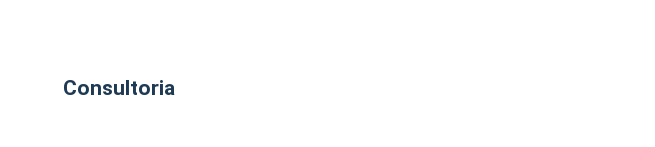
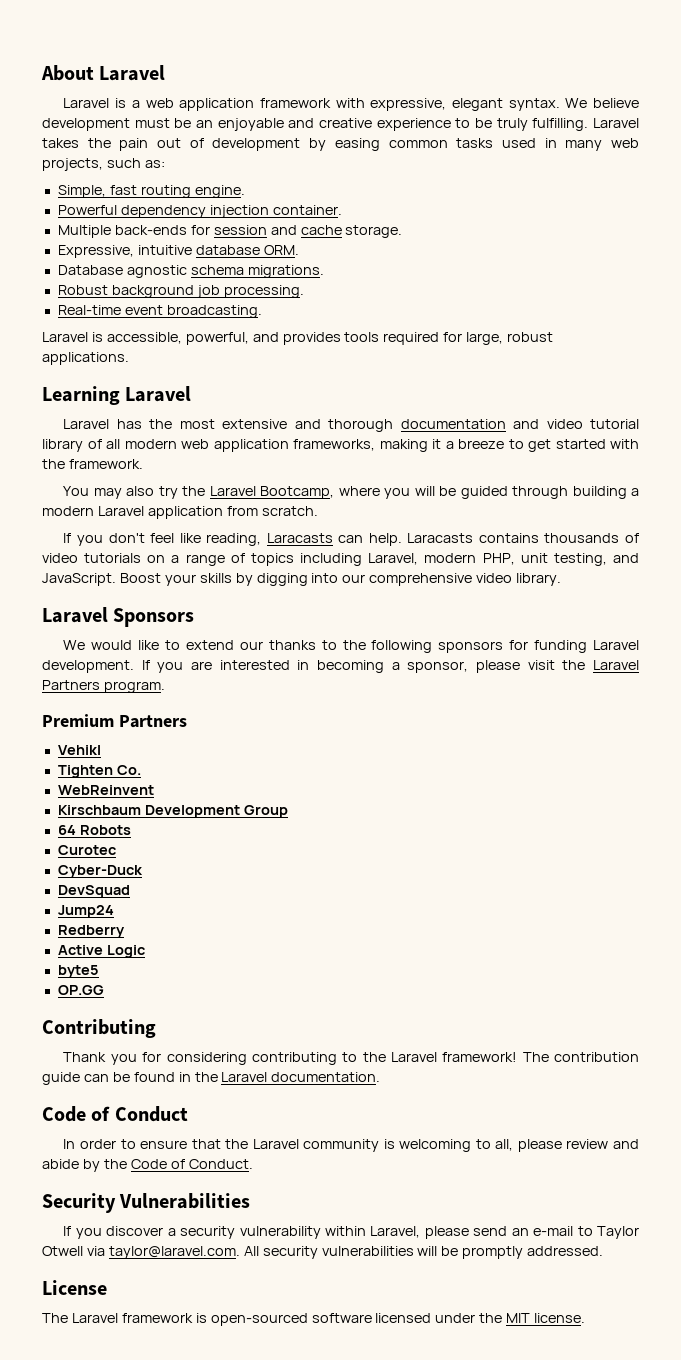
- Consultoria
+ About Laravel
+ Laravel is a web application framework with expressive, elegant syntax. We believe development must be an enjoyable and creative experience to be truly fulfilling. Laravel takes the pain out of development by easing common tasks used in many web projects, such as:
+ Simple, fast routing engine.
+ Powerful dependency injection container.
+ Multiple back-ends for session and cache storage.
+ Expressive, intuitive database ORM.
+ Database agnostic schema migrations.
+ Robust background job processing.
+ Real-time event broadcasting.
+ Laravel is accessible, powerful, and provides tools required for large, robust applications.
+ Learning Laravel
+ Laravel has the most extensive and thorough documentation and video tutorial library of all modern web application frameworks, making it a breeze to get started with the framework.
+ You may also try the Laravel Bootcamp, where you will be guided through building a modern Laravel application from scratch.
+ If you don't feel like reading, Laracasts can help. Laracasts contains thousands of video tutorials on a range of topics including Laravel, modern PHP, unit testing, and JavaScript. Boost your skills by digging into our comprehensive video library.
+ Laravel Sponsors
+ We would like to extend our thanks to the following sponsors for funding Laravel development. If you are interested in becoming a sponsor, please visit the Laravel Partners program.
+ Premium Partners
+ Vehikl
+ Tighten Co.
+ WebReinvent
+ Kirschbaum Development Group
+ 64 Robots
+ Curotec
+ Cyber-Duck
+ DevSquad
+ Jump24
+ Redberry
+ Active Logic
+ byte5
+ OP.GG
+ Contributing
+ Thank you for considering contributing to the Laravel framework! The contribution guide can be found in the Laravel documentation.
+ Code of Conduct
+ In order to ensure that the Laravel community is welcoming to all, please review and abide by the Code of Conduct.
+ Security Vulnerabilities
+ If you discover a security vulnerability within Laravel, please send an e-mail to Taylor Otwell via taylor@laravel.com. All security vulnerabilities will be promptly addressed.
+ License
+ The Laravel framework is open-sourced software licensed under the MIT license.

